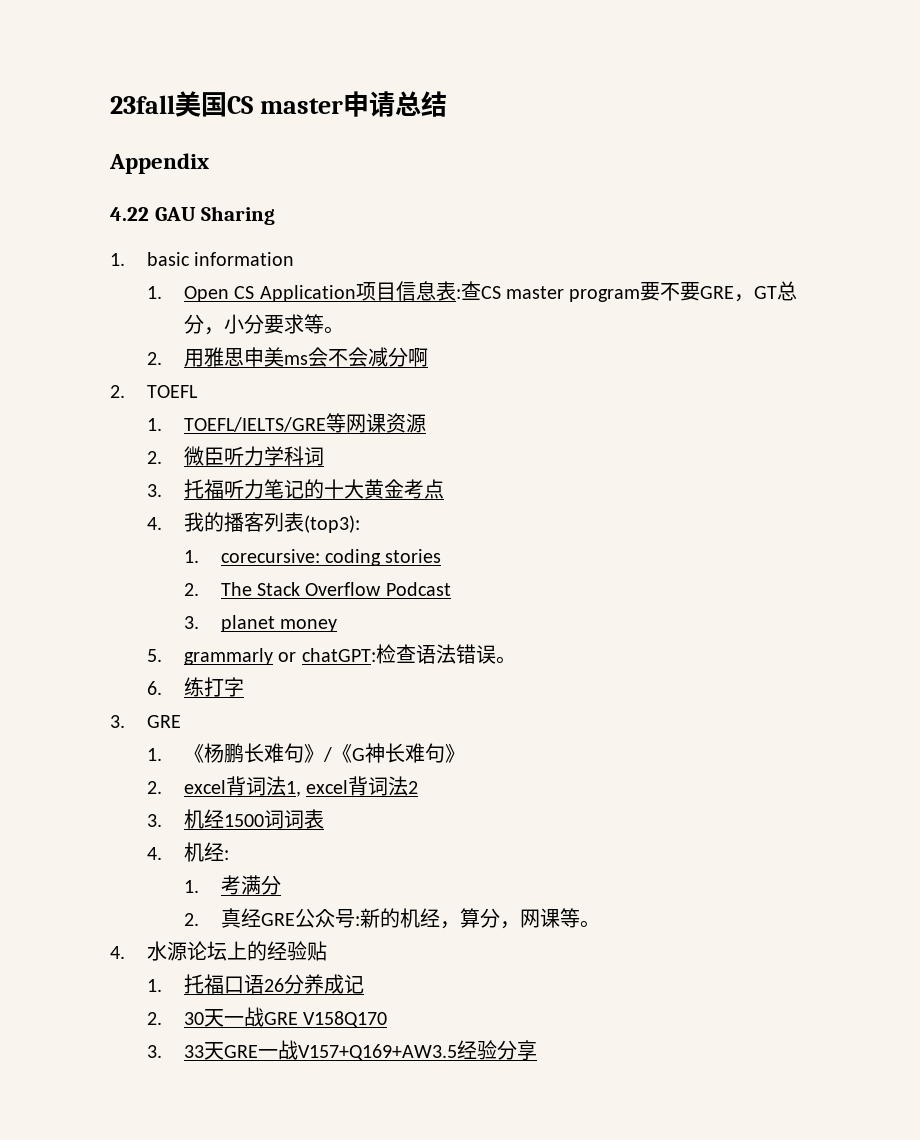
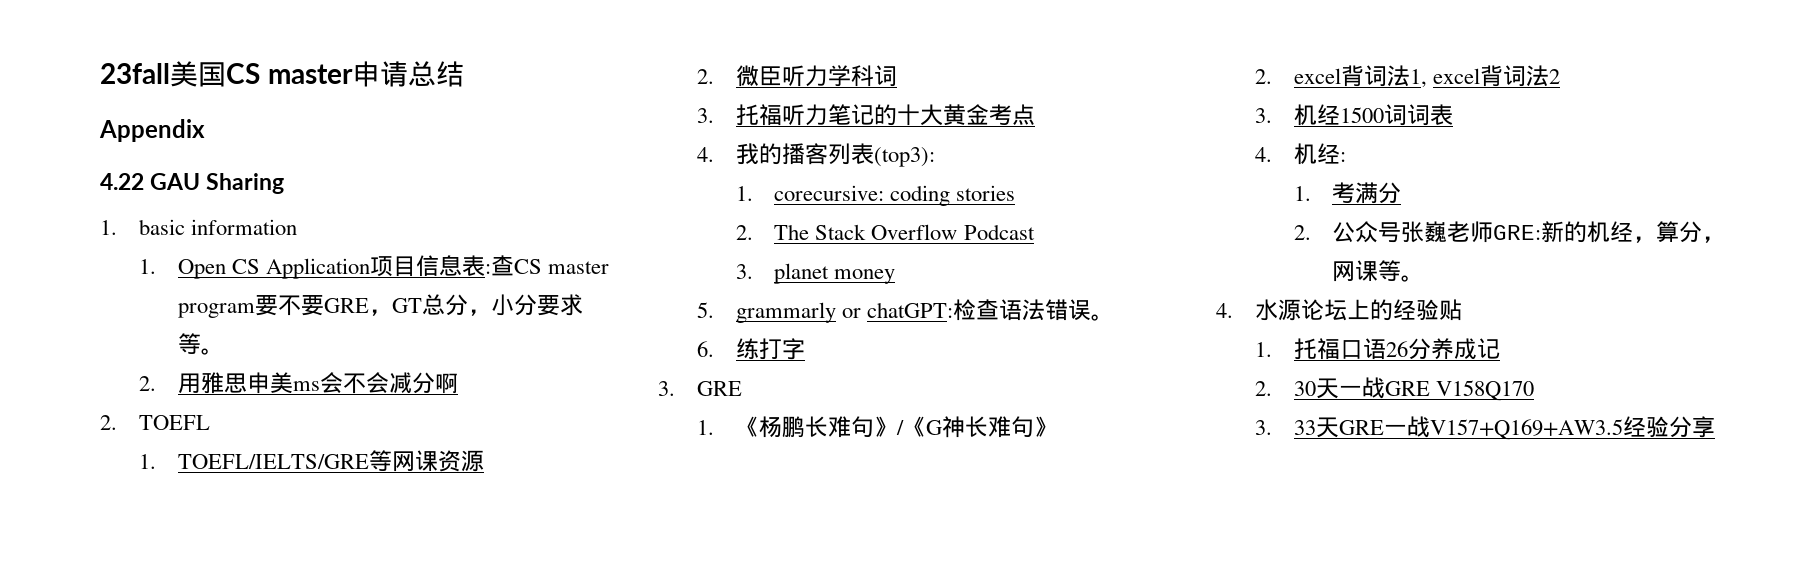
- 2.真经GRE公众号:新的机经，算分，网课等。
+ 2.公众号张巍老师GRE:新的机经，算分，网课等。

